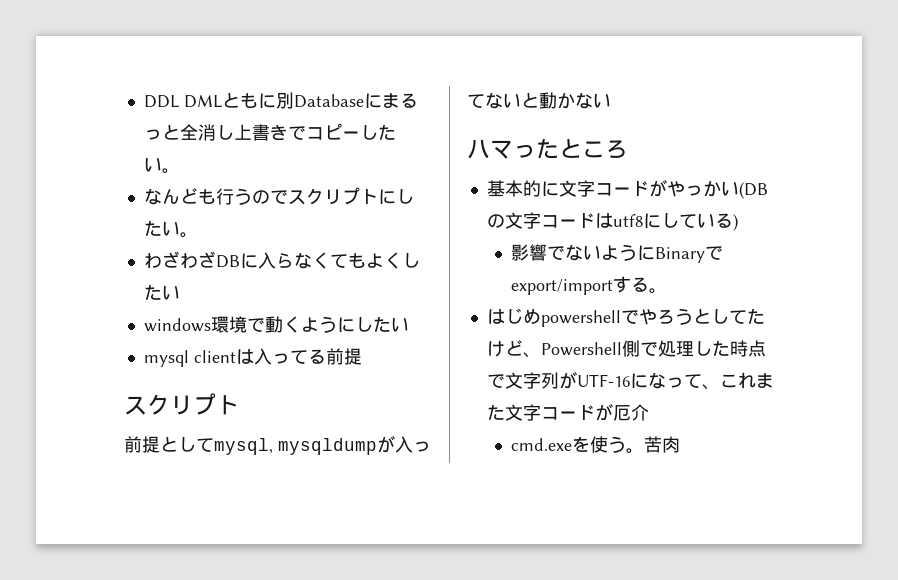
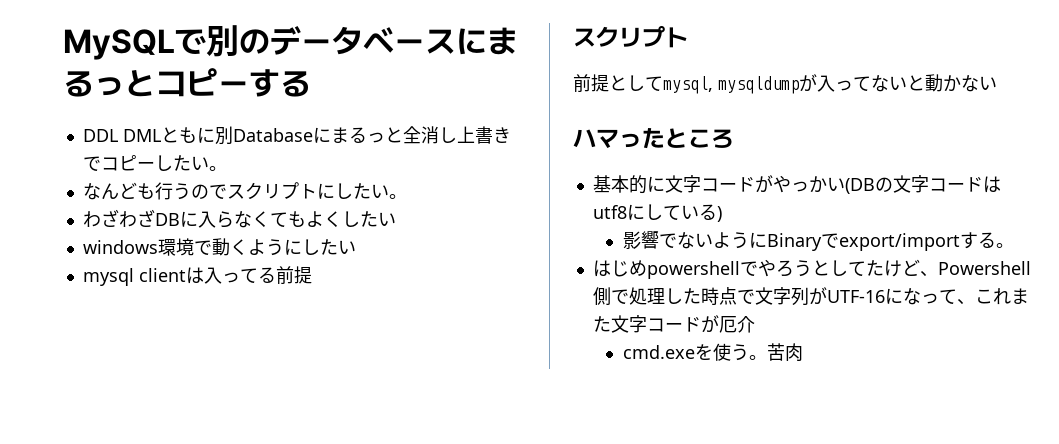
+ MySQLで別のデータベースにまるっとコピーする

